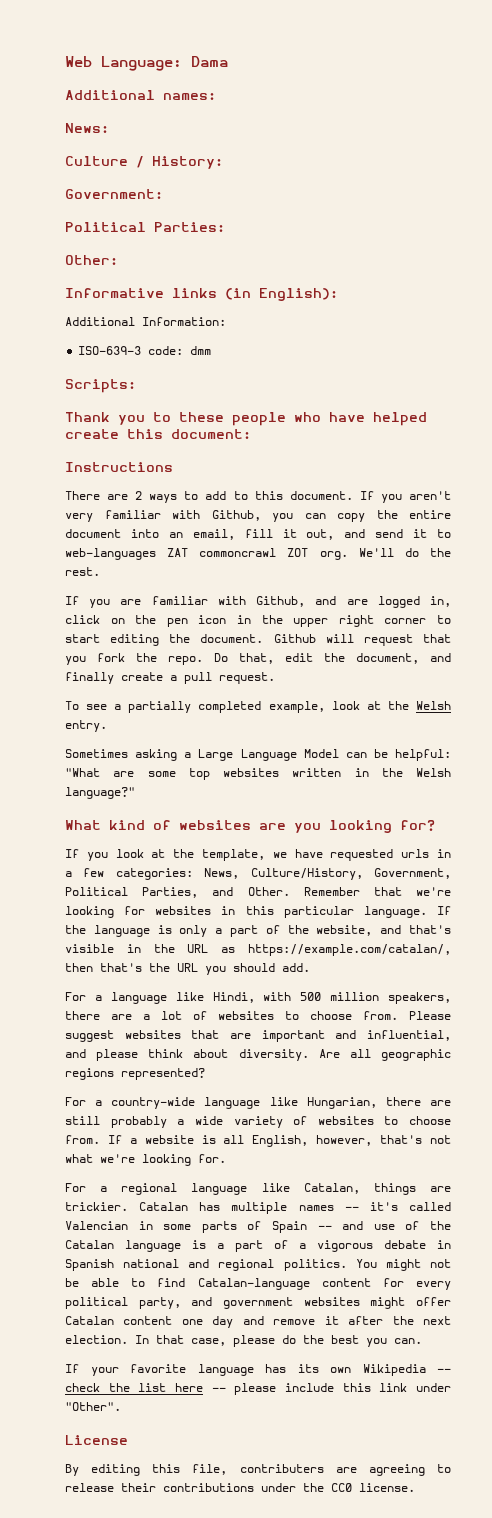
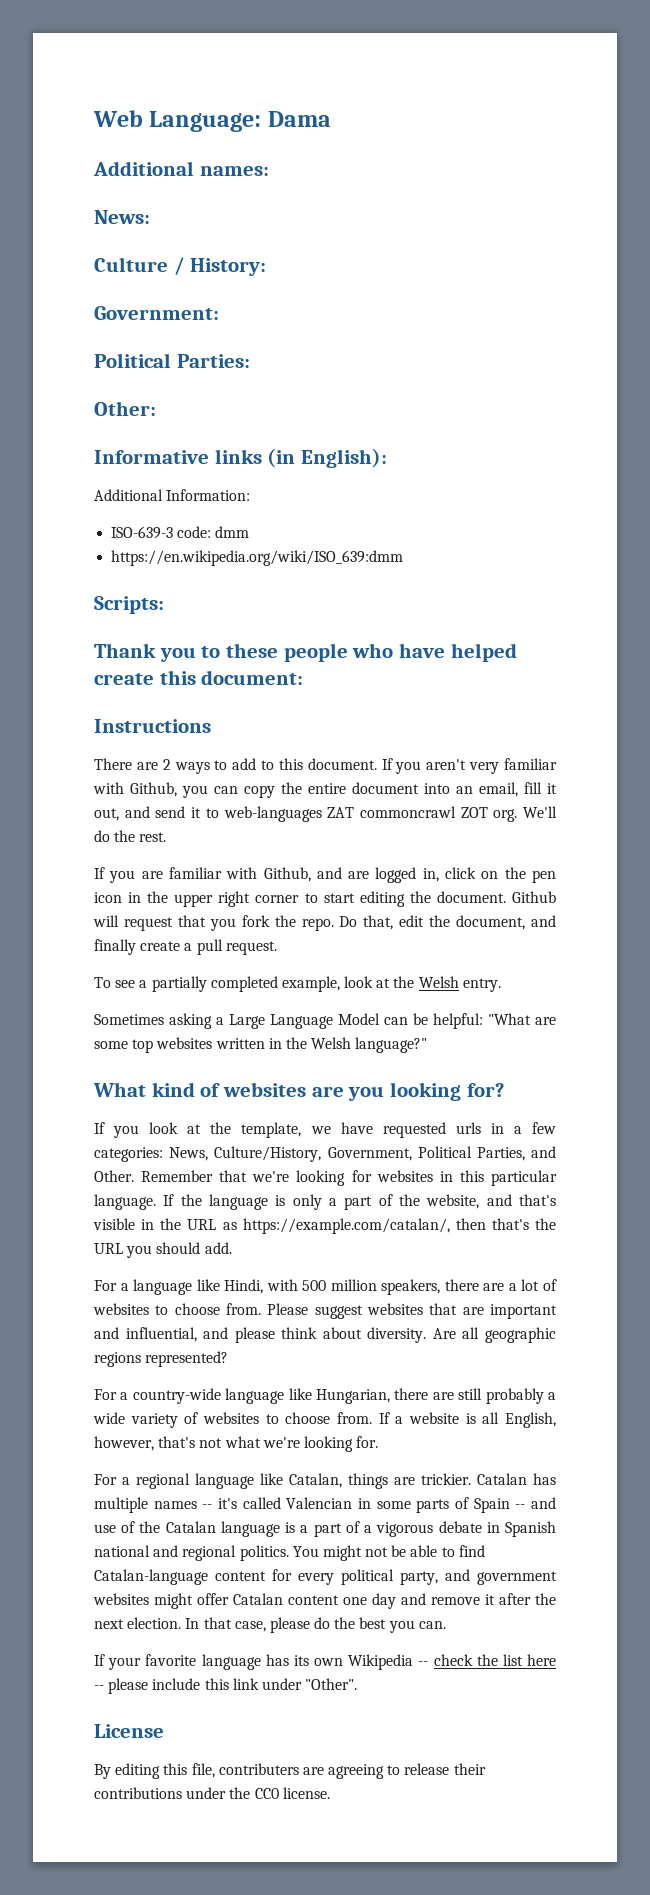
+ https://en.wikipedia.org/wiki/ISO_639:dmm

